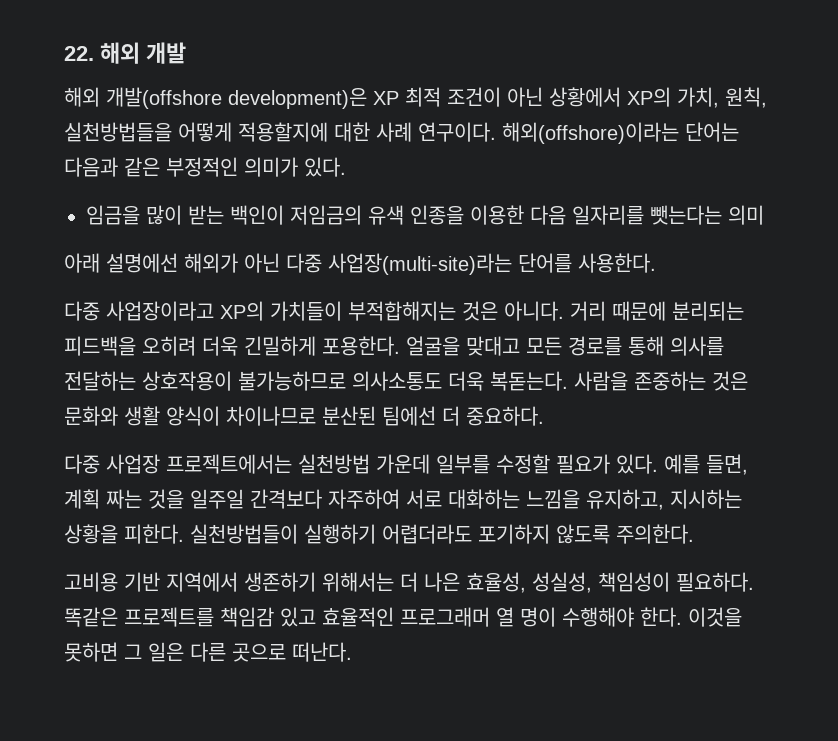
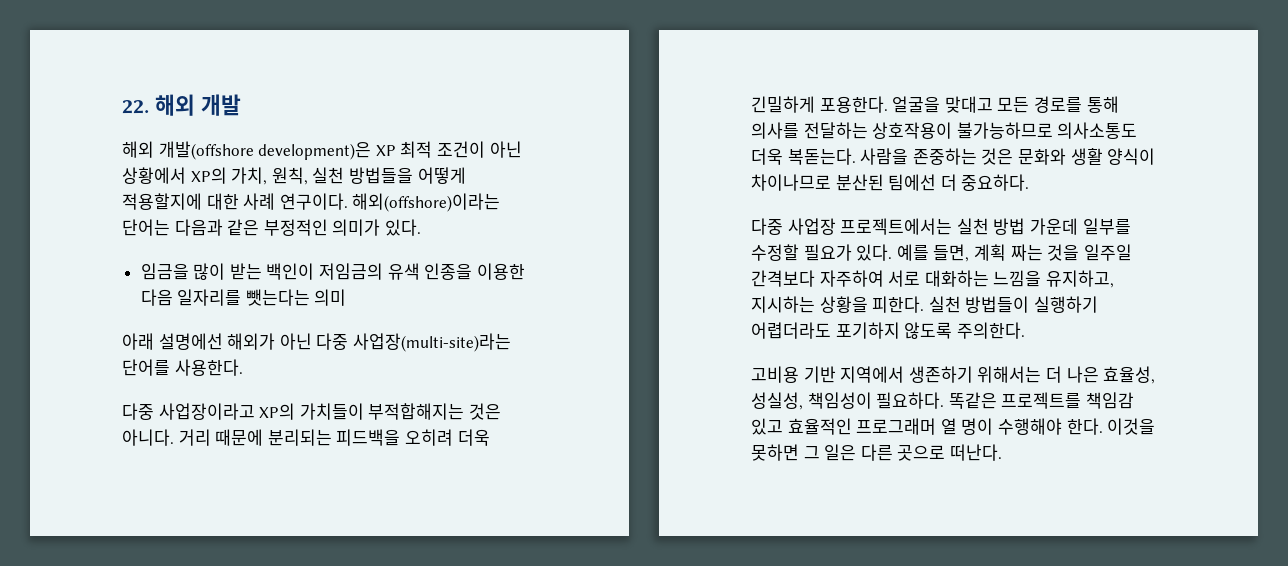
- 해외 개발(offshore development)은 XP 최적 조건이 아닌 상황에서 XP의 가치, 원칙, 실천방법들을 어떻게 적용할지에 대한 사례 연구이다.
+ 해외 개발(offshore development)은 XP 최적 조건이 아닌 상황에서 XP의 가치, 원칙, 실천 방법들을 어떻게 적용할지에 대한 사례 연구이다.
- 다중 사업장 프로젝트에서는 실천방법 가운데 일부를 수정할 필요가 있다.
+ 다중 사업장 프로젝트에서는 실천 방법 가운데 일부를 수정할 필요가 있다.
- 실천방법들이 실행하기 어렵더라도 포기하지 않도록 주의한다.
+ 실천 방법들이 실행하기 어렵더라도 포기하지 않도록 주의한다.

